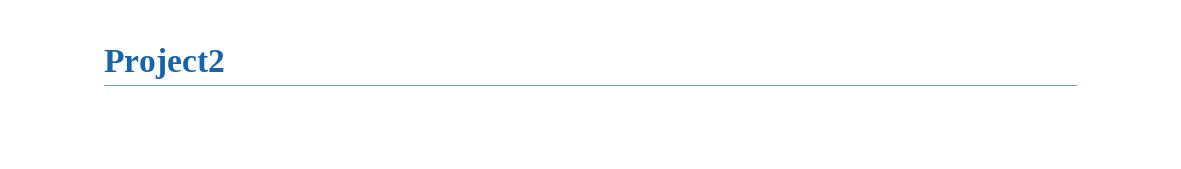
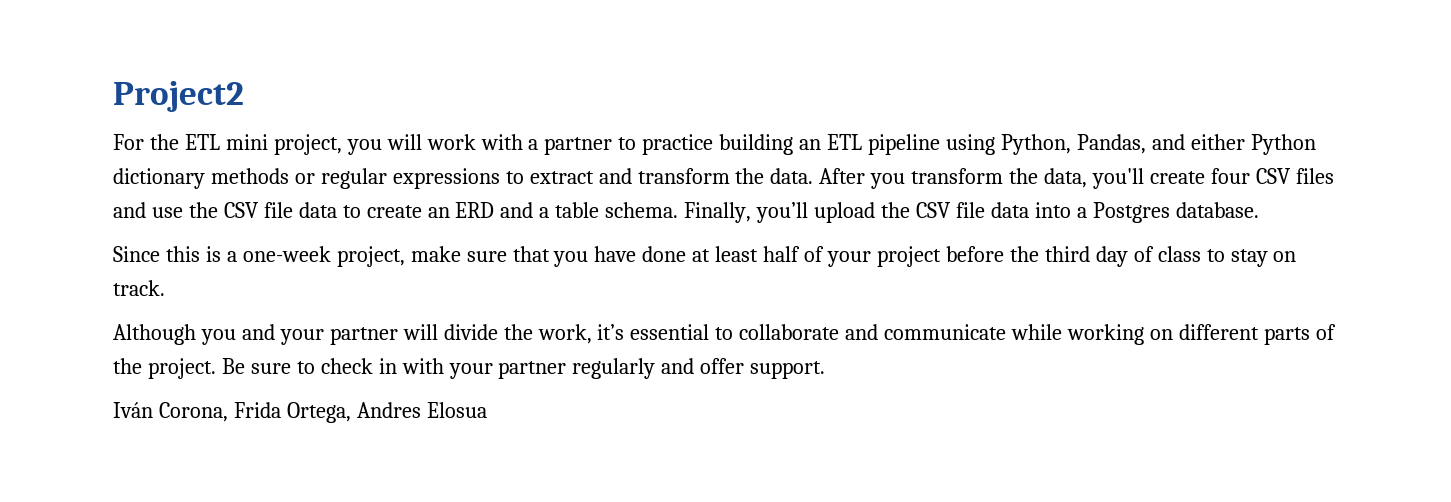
+ For the ETL mini project, you will work with a partner to practice building an ETL pipeline using Python, Pandas, and either Python dictionary methods or regular expressions to extract and transform the data. After you transform the data, you'll create four CSV files and use the CSV file data to create an ERD and a table schema. Finally, you’ll upload the CSV file data into a Postgres database.
+ Since this is a one-week project, make sure that you have done at least half of your project before the third day of class to stay on track.
+ Although you and your partner will divide the work, it’s essential to collaborate and communicate while working on different parts of the project. Be sure to check in with your partner regularly and offer support.
+ Iván Corona, Frida Ortega, Andres Elosua

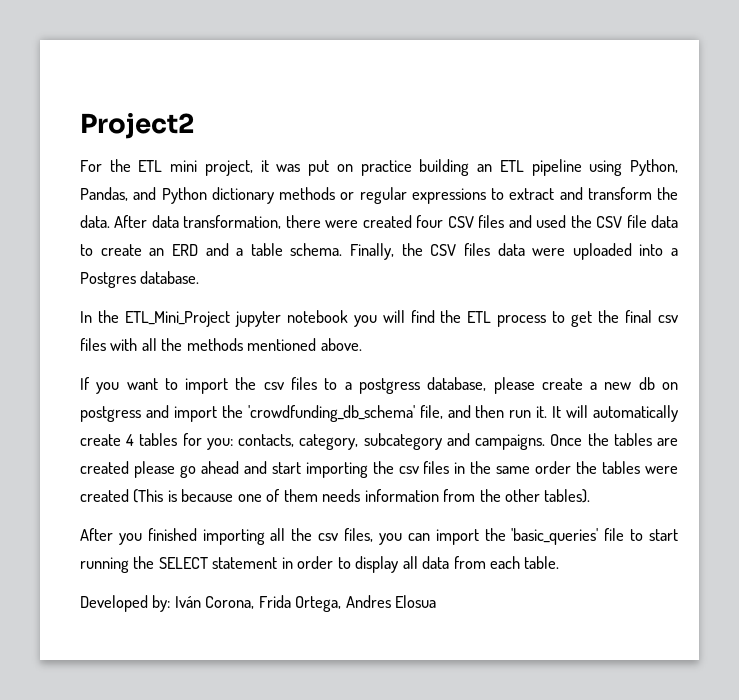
- For the ETL mini project, you will work with a partner to practice building an ETL pipeline using Python, Pandas, and either Python dictionary methods or regular expressions to extract and transform the data.
+ For the ETL mini project, it was put on practice building an ETL pipeline using Python, Pandas, and Python dictionary methods or regular expressions to extract and transform the data.
- After you transform the data, you'll create four CSV files and use the CSV file data to create an ERD and a table schema.
+ After data transformation, there were created four CSV files and used the CSV file data to create an ERD and a table schema.
- Finally, you’ll upload the CSV file data into a Postgres database.
- Since this is a one-week project, make sure that you have done at least half of your project before the third day of class to stay on track.
- Although you and your partner will divide the work, it’s essential to collaborate and communicate while working on different parts of the project. Be sure to check in with your partner regularly and offer support.
- Iván Corona, Frida Ortega, Andres Elosua
+ Finally, the CSV files data were uploaded into a Postgres database.
+ In the ETL_Mini_Project jupyter notebook you will find the ETL process to get the final csv files with all the methods mentioned above.
+ If you want to import the csv files to a postgress database, please create a new db on postgress and import the 'crowdfunding_db_schema' file, and then run it. It will automatically create 4 tables for you: contacts, category, subcategory and campaigns. Once the tables are created please go ahead and start importing the csv files in the same order the tables were created (This is because one of them needs information from the other tables).
+ After you finished importing all the csv files, you can import the 'basic_queries' file to start running the SELECT statement in order to display all data from each table.
+ Developed by: Iván Corona, Frida Ortega, Andres Elosua

